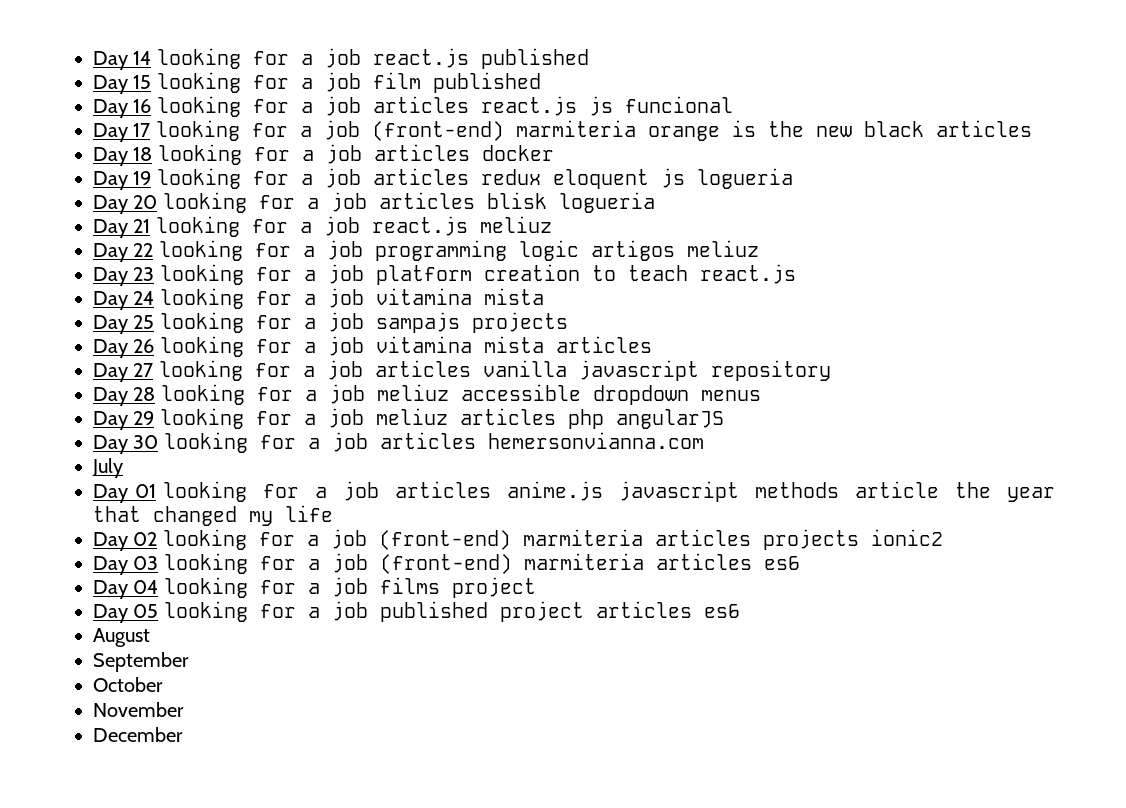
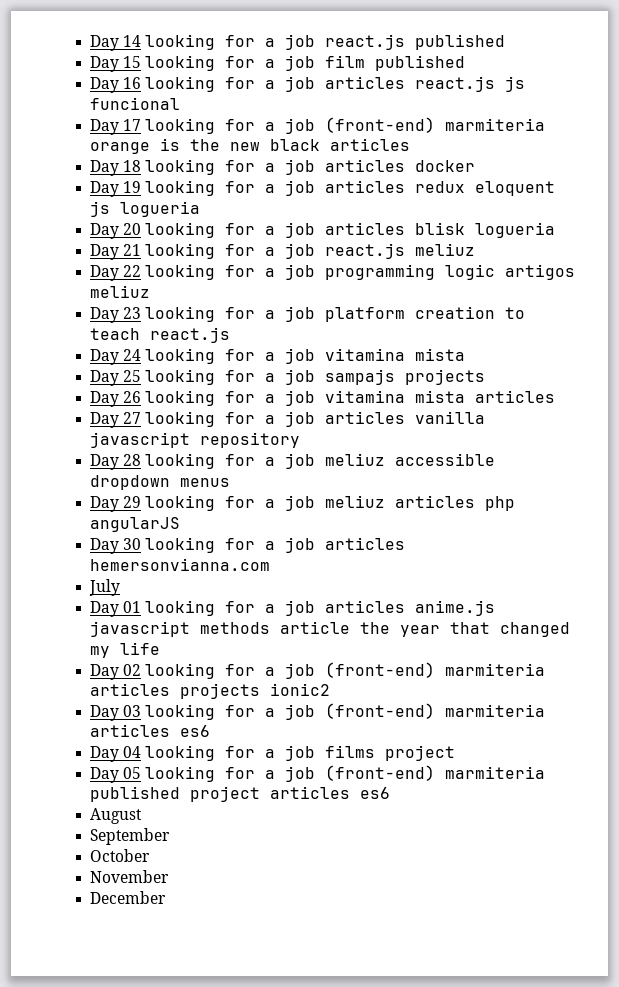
- Day 05 looking for a job published project articles es6
+ Day 05 looking for a job (front-end) marmiteria published project articles es6

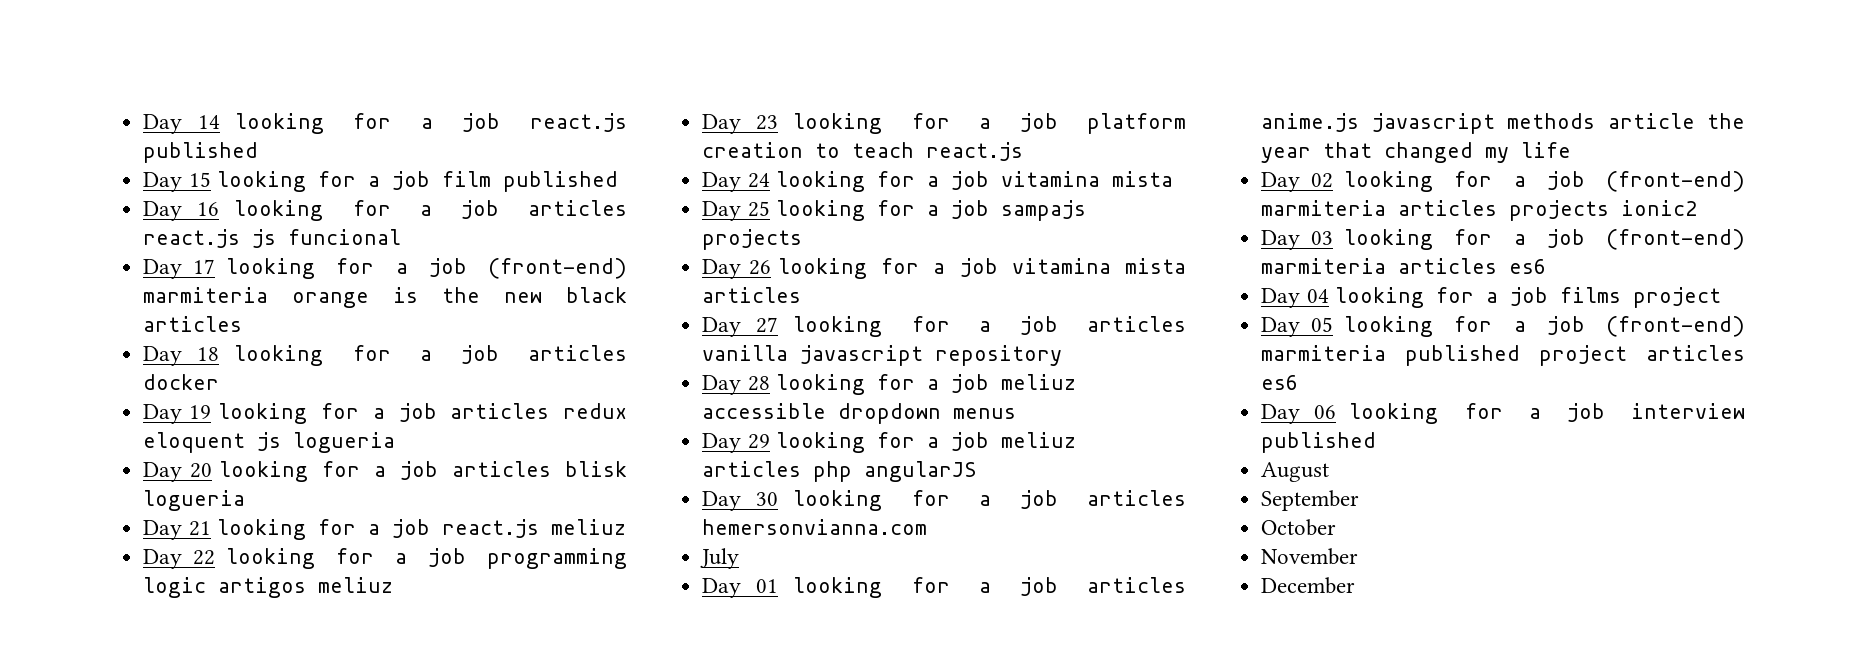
+ Day 06 looking for a job interview published

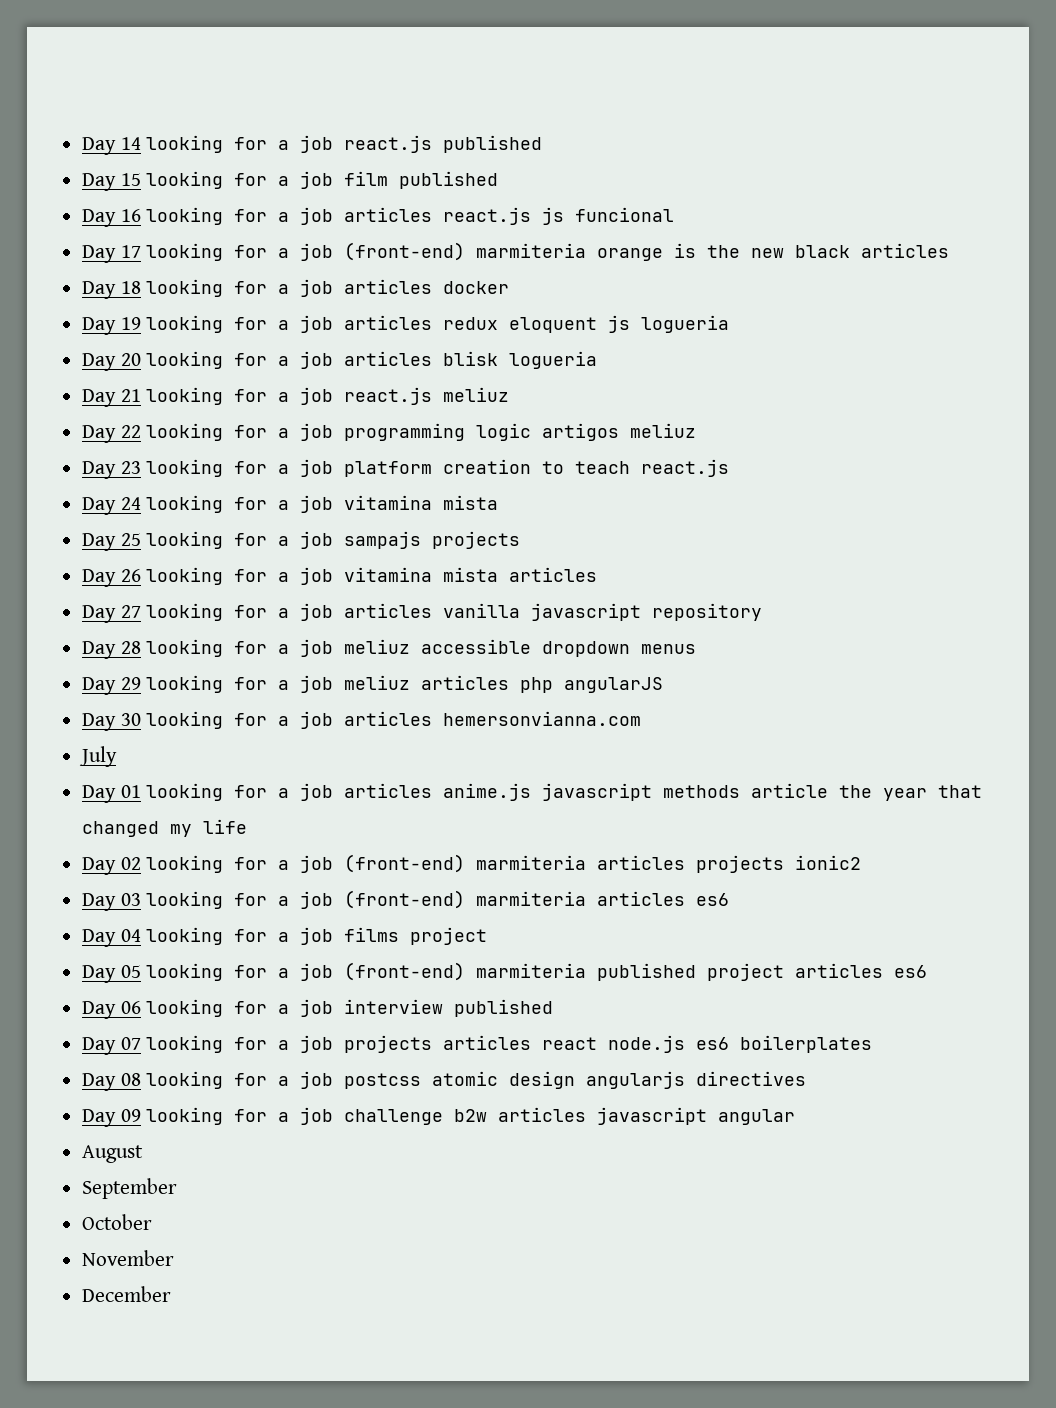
+ Day 07 looking for a job projects articles react node.js es6 boilerplates
+ Day 08 looking for a job postcss atomic design angularjs directives
+ Day 09 looking for a job challenge b2w articles javascript angular

